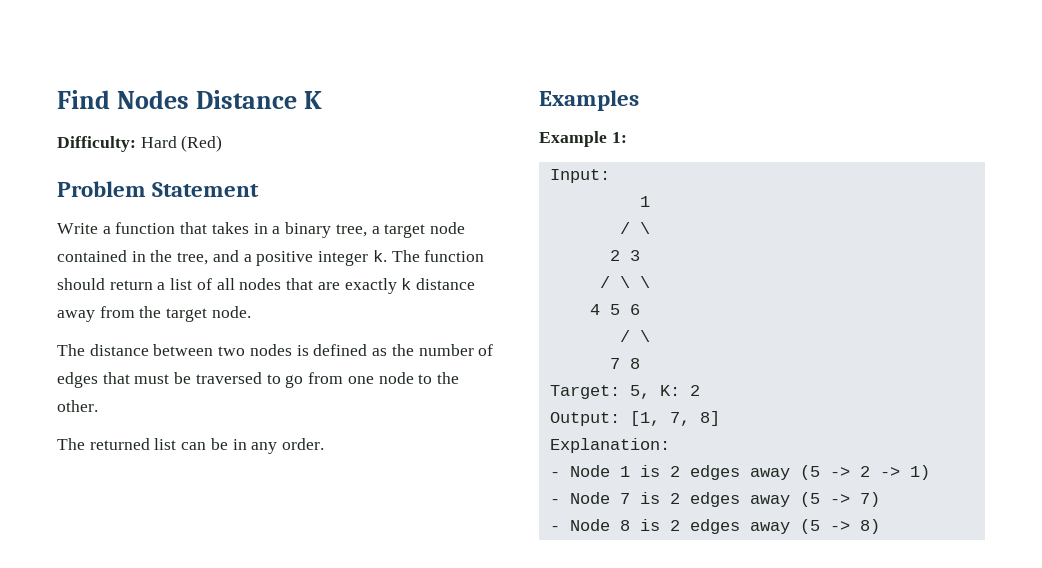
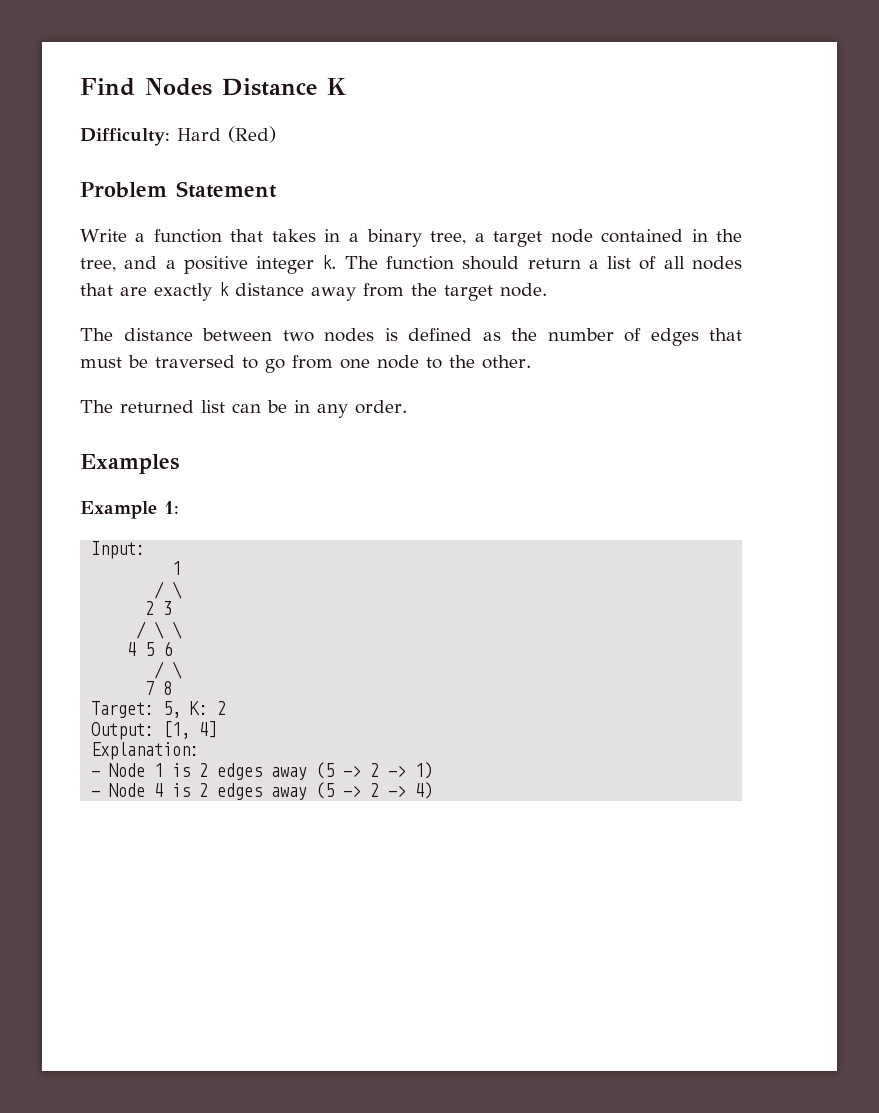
- Output: [1, 7, 8]
+ Output: [1, 4]
- - Node 7 is 2 edges away (5 -> 7)
- - Node 8 is 2 edges away (5 -> 8)
+ - Node 4 is 2 edges away (5 -> 2 -> 4)

